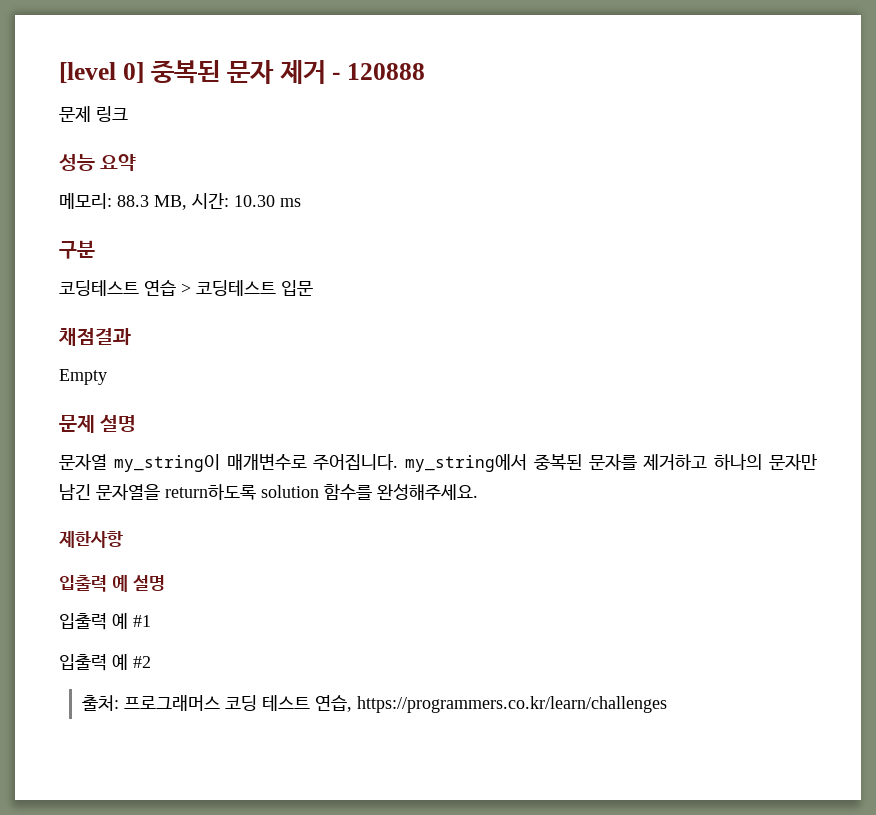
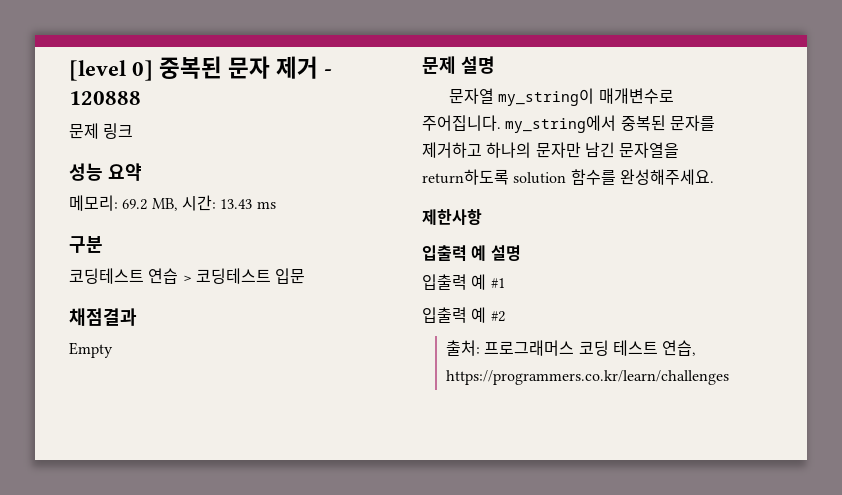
- 메모리: 88.3 MB, 시간: 10.30 ms
+ 메모리: 69.2 MB, 시간: 13.43 ms

